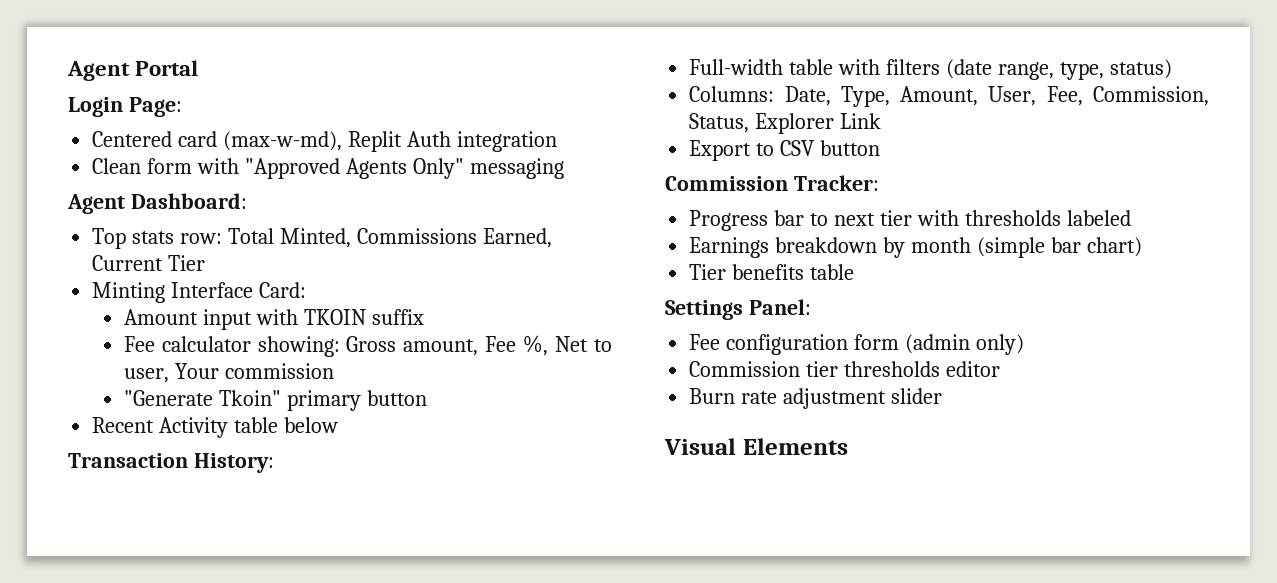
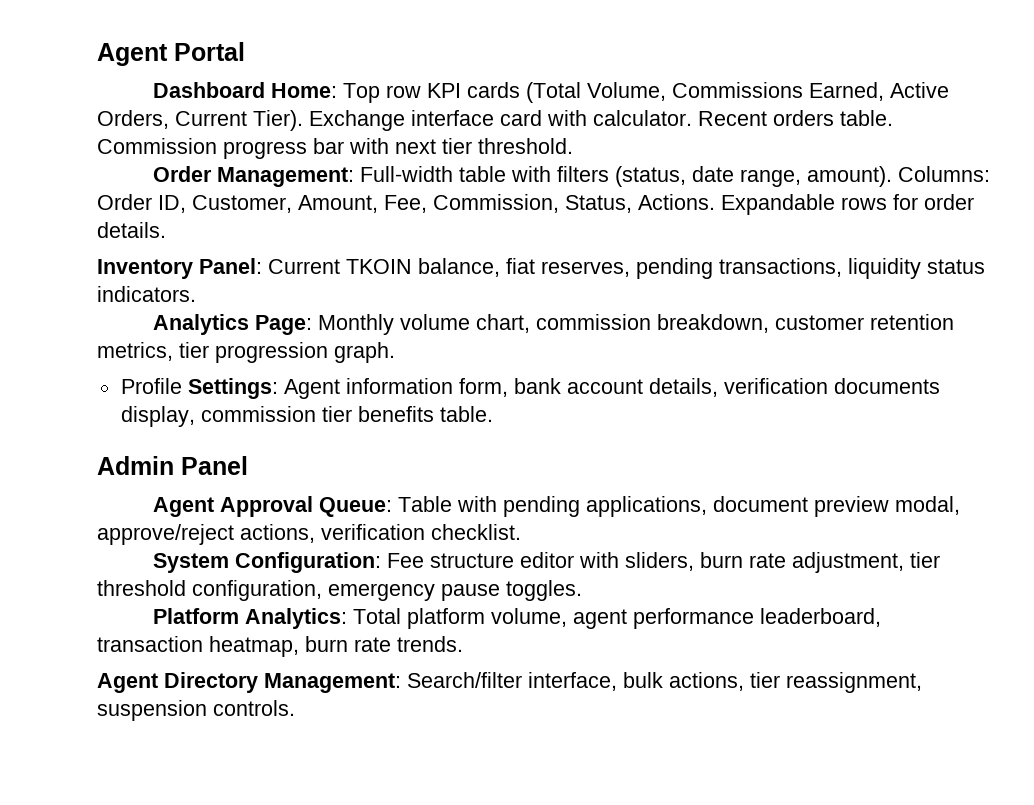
- Login Page:
- Centered card (max-w-md), Replit Auth integration
- Clean form with "Approved Agents Only" messaging
- Agent Dashboard:
- Top stats row: Total Minted, Commissions Earned, Current Tier
- Minting Interface Card:
- Amount input with TKOIN suffix
- Fee calculator showing: Gross amount, Fee %, Net to user, Your commission
- "Generate Tkoin" primary button
- Recent Activity table below
- Transaction History:
- Full-width table with filters (date range, type, status)
- Columns: Date, Type, Amount, User, Fee, Commission, Status, Explorer Link
- Export to CSV button
- Commission Tracker:
- Progress bar to next tier with thresholds labeled
- Earnings breakdown by month (simple bar chart)
- Tier benefits table
- Settings Panel:
- Fee configuration form (admin only)
- Commission tier thresholds editor
- Burn rate adjustment slider
- Visual Elements
+ Dashboard Home: Top row KPI cards (Total Volume, Commissions Earned, Active Orders, Current Tier). Exchange interface card with calculator. Recent orders table. Commission progress bar with next tier threshold.
+ Order Management: Full-width table with filters (status, date range, amount). Columns: Order ID, Customer, Amount, Fee, Commission, Status, Actions. Expandable rows for order details.
+ Inventory Panel: Current TKOIN balance, fiat reserves, pending transactions, liquidity status indicators.
+ Analytics Page: Monthly volume chart, commission breakdown, customer retention metrics, tier progression graph.
+ Profile Settings: Agent information form, bank account details, verification documents display, commission tier benefits table.
+ Admin Panel
+ Agent Approval Queue: Table with pending applications, document preview modal, approve/reject actions, verification checklist.
+ System Configuration: Fee structure editor with sliders, burn rate adjustment, tier threshold configuration, emergency pause toggles.
+ Platform Analytics: Total platform volume, agent performance leaderboard, transaction heatmap, burn rate trends.
+ Agent Directory Management: Search/filter interface, bulk actions, tier reassignment, suspension controls.

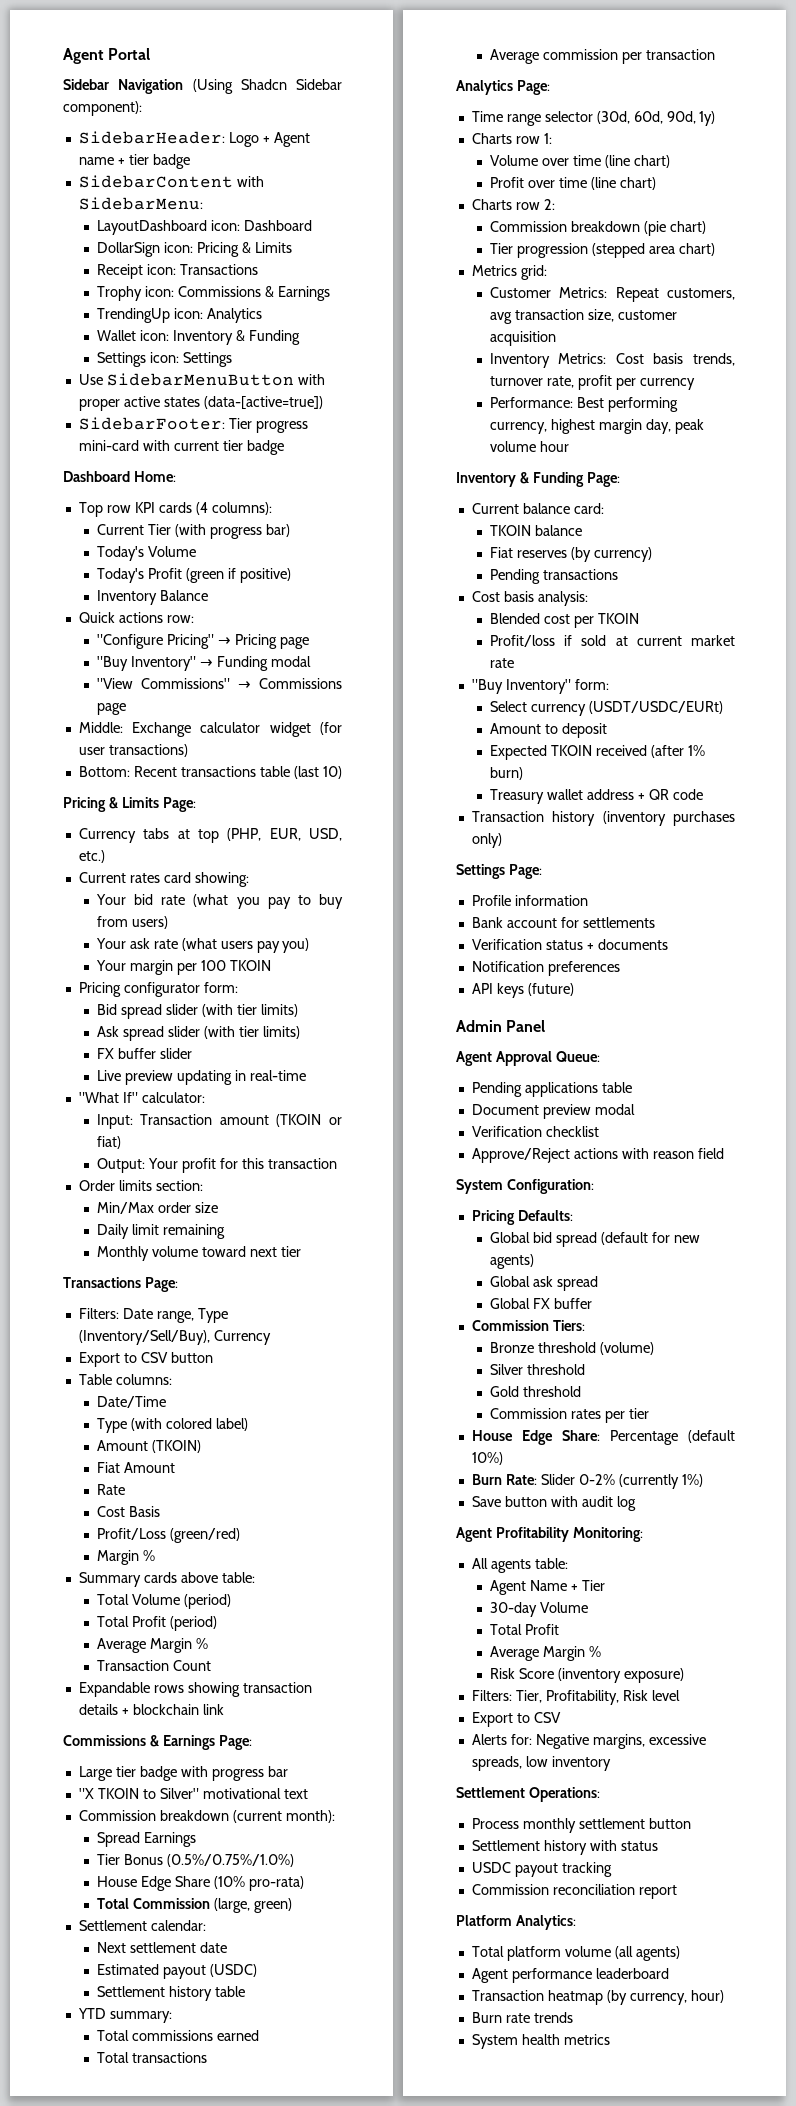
+ Sidebar Navigation (Using Shadcn Sidebar component):
+ SidebarHeader: Logo + Agent name + tier badge
+ SidebarContent with SidebarMenu:
+ LayoutDashboard icon: Dashboard
+ DollarSign icon: Pricing & Limits
+ Receipt icon: Transactions
+ Trophy icon: Commissions & Earnings
+ TrendingUp icon: Analytics
+ Wallet icon: Inventory & Funding
+ Settings icon: Settings
+ Use SidebarMenuButton with proper active states (data-[active=true])
+ SidebarFooter: Tier progress mini-card with current tier badge
- Dashboard Home: Top row KPI cards (Total Volume, Commissions Earned, Active Orders, Current Tier). Exchange interface card with calculator. Recent orders table. Commission progress bar with next tier threshold.
- Order Management: Full-width table with filters (status, date range, amount). Columns: Order ID, Customer, Amount, Fee, Commission, Status, Actions. Expandable rows for order details.
- Inventory Panel: Current TKOIN balance, fiat reserves, pending transactions, liquidity status indicators.
- Analytics Page: Monthly volume chart, commission breakdown, customer retention metrics, tier progression graph.
+ Dashboard Home:
+ Top row KPI cards (4 columns):
+ Current Tier (with progress bar)
+ Today's Volume
+ Today's Profit (green if positive)
+ Inventory Balance
+ Quick actions row:
+ "Configure Pricing" → Pricing page
+ "Buy Inventory" → Funding modal
+ "View Commissions" → Commissions page
+ Middle: Exchange calculator widget (for user transactions)
+ Bottom: Recent transactions table (last 10)
+ Pricing & Limits Page:
+ Currency tabs at top (PHP, EUR, USD, etc.)
+ Current rates card showing:
+ Your bid rate (what you pay to buy from users)
+ Your ask rate (what users pay you)
+ Your margin per 100 TKOIN
+ Pricing configurator form:
+ Bid spread slider (with tier limits)
+ Ask spread slider (with tier limits)
+ FX buffer slider
+ Live preview updating in real-time
+ "What If" calculator:
+ Input: Transaction amount (TKOIN or fiat)
+ Output: Your profit for this transaction
+ Order limits section:
+ Min/Max order size
+ Daily limit remaining
+ Monthly volume toward next tier
+ Transactions Page:
+ Filters: Date range, Type (Inventory/Sell/Buy), Currency
+ Export to CSV button
+ Table columns:
+ Date/Time
+ Type (with colored label)
+ Amount (TKOIN)
+ Fiat Amount
+ Rate
+ Cost Basis
+ Profit/Loss (green/red)
+ Margin %
+ Summary cards above table:
+ Total Volume (period)
+ Total Profit (period)
+ Average Margin %
+ Transaction Count
+ Expandable rows showing transaction details + blockchain link
+ Commissions & Earnings Page:
+ Large tier badge with progress bar
+ "X TKOIN to Silver" motivational text
+ Commission breakdown (current month):
+ Spread Earnings
+ Tier Bonus (0.5%/0.75%/1.0%)
+ House Edge Share (10% pro-rata)
+ Total Commission (large, green)
+ Settlement calendar:
+ Next settlement date
+ Estimated payout (USDC)
+ Settlement history table
+ YTD summary:
+ Total commissions earned
+ Total transactions
+ Average commission per transaction
+ Analytics Page:
+ Time range selector (30d, 60d, 90d, 1y)
+ Charts row 1:
+ Volume over time (line chart)
+ Profit over time (line chart)
+ Charts row 2:
+ Commission breakdown (pie chart)
+ Tier progression (stepped area chart)
+ Metrics grid:
+ Customer Metrics: Repeat customers, avg transaction size, customer acquisition
+ Inventory Metrics: Cost basis trends, turnover rate, profit per currency
+ Performance: Best performing currency, highest margin day, peak volume hour
+ Inventory & Funding Page:
+ Current balance card:
+ TKOIN balance
+ Fiat reserves (by currency)
+ Pending transactions
+ Cost basis analysis:
+ Blended cost per TKOIN
+ Profit/loss if sold at current market rate
+ "Buy Inventory" form:
+ Select currency (USDT/USDC/EURt)
+ Amount to deposit
+ Expected TKOIN received (after 1% burn)
+ Treasury wallet address + QR code
+ Transaction history (inventory purchases only)
+ Settings Page:
- Profile Settings: Agent information form, bank account details, verification documents display, commission tier benefits table.
+ Profile information
+ Bank account for settlements
+ Verification status + documents
+ Notification preferences
+ API keys (future)
- Agent Approval Queue: Table with pending applications, document preview modal, approve/reject actions, verification checklist.
- System Configuration: Fee structure editor with sliders, burn rate adjustment, tier threshold configuration, emergency pause toggles.
+ Agent Approval Queue:
+ Pending applications table
+ Document preview modal
+ Verification checklist
+ Approve/Reject actions with reason field
+ System Configuration:
+ Pricing Defaults:
+ Global bid spread (default for new agents)
+ Global ask spread
+ Global FX buffer
+ Commission Tiers:
+ Bronze threshold (volume)
+ Silver threshold
+ Gold threshold
+ Commission rates per tier
+ House Edge Share: Percentage (default 10%)
+ Burn Rate: Slider 0-2% (currently 1%)
+ Save button with audit log
+ Agent Profitability Monitoring:
+ All agents table:
+ Agent Name + Tier
+ 30-day Volume
+ Total Profit
+ Average Margin %
+ Risk Score (inventory exposure)
+ Filters: Tier, Profitability, Risk level
+ Export to CSV
+ Alerts for: Negative margins, excessive spreads, low inventory
+ Settlement Operations:
+ Process monthly settlement button
+ Settlement history with status
+ USDC payout tracking
+ Commission reconciliation report
- Platform Analytics: Total platform volume, agent performance leaderboard, transaction heatmap, burn rate trends.
- Agent Directory Management: Search/filter interface, bulk actions, tier reassignment, suspension controls.
+ Platform Analytics:
+ Total platform volume (all agents)
+ Agent performance leaderboard
+ Transaction heatmap (by currency, hour)
+ Burn rate trends
+ System health metrics

